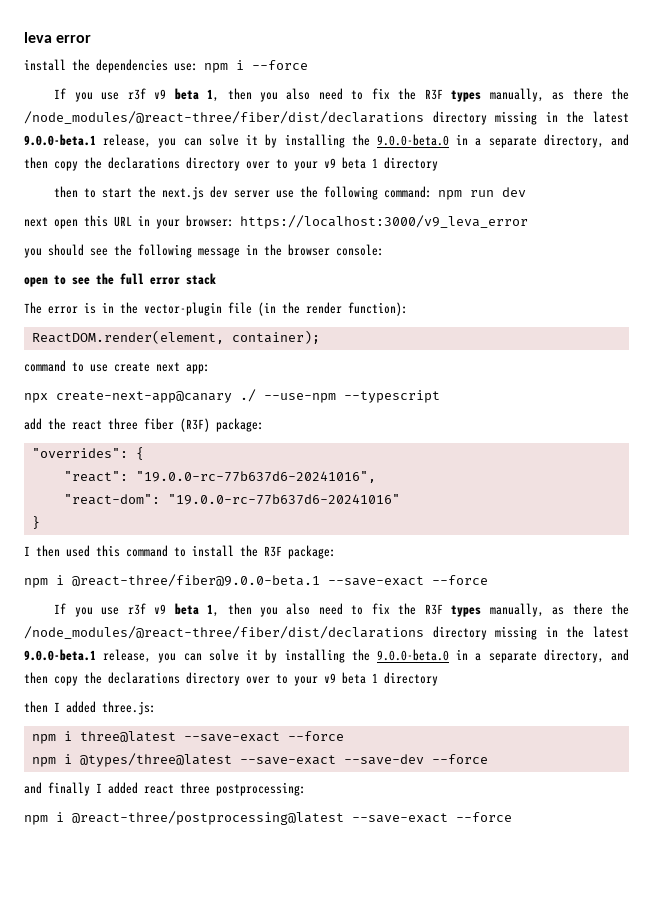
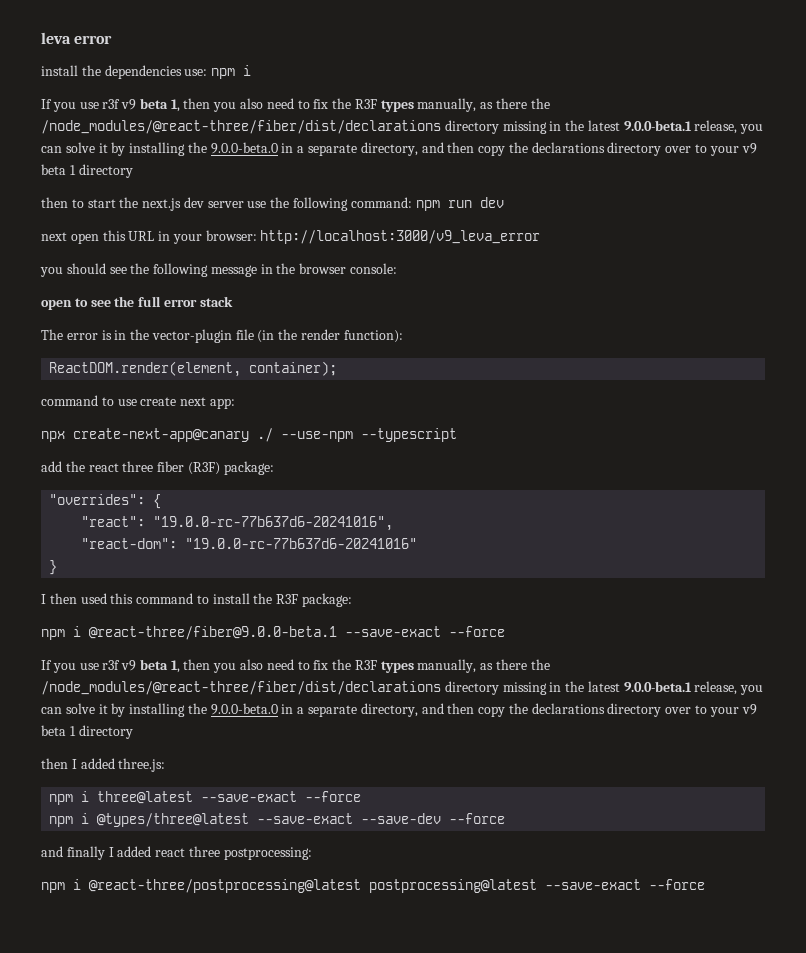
- install the dependencies use: npm i --force
+ install the dependencies use: npm i
- next open this URL in your browser: https://localhost:3000/v9_leva_error
+ next open this URL in your browser: http://localhost:3000/v9_leva_error
- npm i @react-three/postprocessing@latest --save-exact --force
+ npm i @react-three/postprocessing@latest postprocessing@latest --save-exact --force

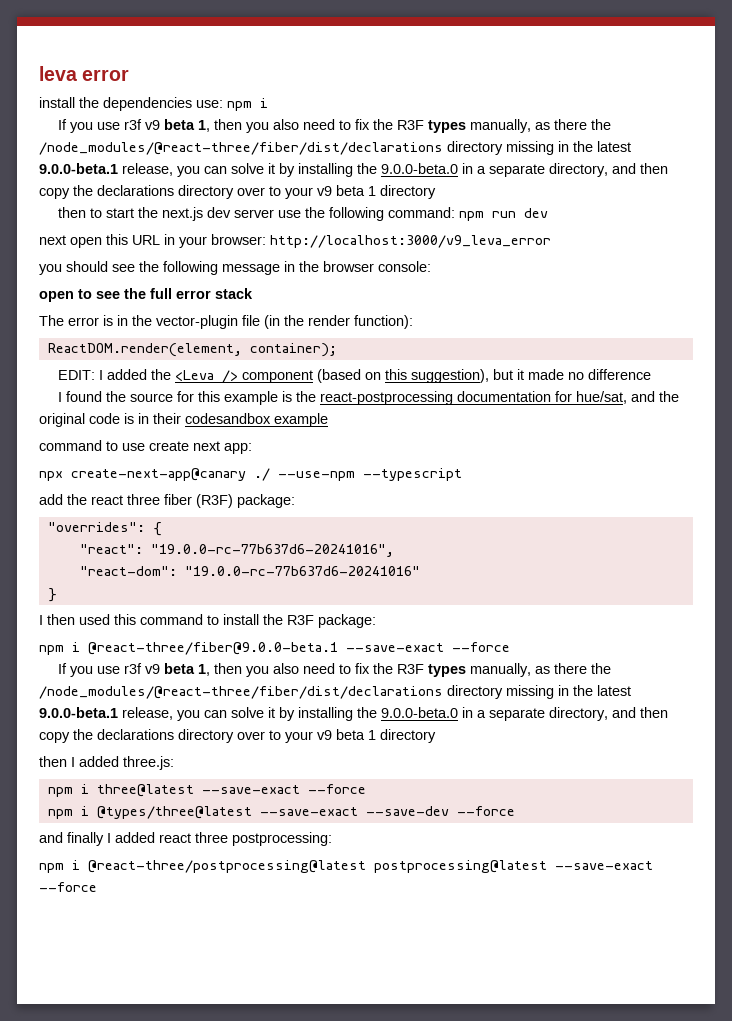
+ EDIT: I added the <Leva /> component (based on this suggestion), but it made no difference
+ I found the source for this example is the react-postprocessing documentation for hue/sat, and the original code is in their codesandbox example

